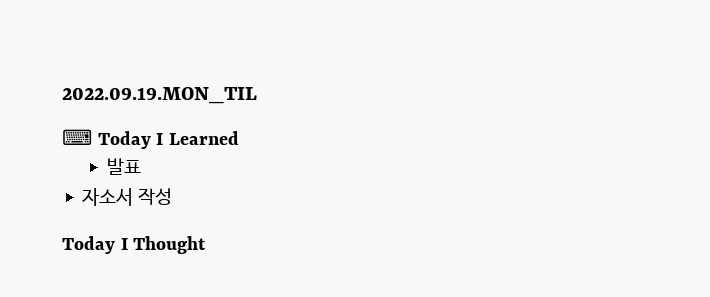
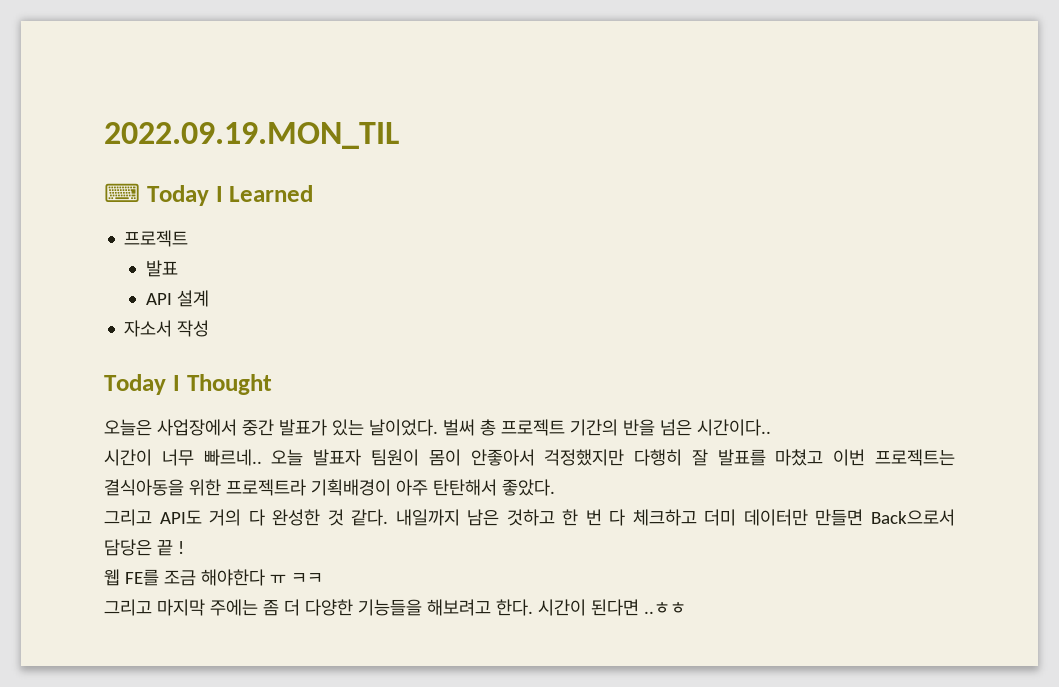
  ⌨ Today I Learned
+ 프로젝트
+ API 설계
+ 오늘은 사업장에서 중간 발표가 있는 날이었다. 벌써 총 프로젝트 기간의 반을 넘은 시간이다..
+ 시간이 너무 빠르네.. 오늘 발표자 팀원이 몸이 안좋아서 걱정했지만 다행히 잘 발표를 마쳤고 이번 프로젝트는 결식아동을 위한 프로젝트라 기획배경이 아주 탄탄해서 좋았다.
+ 그리고 API도 거의 다 완성한 것 같다. 내일까지 남은 것하고 한 번 다 체크하고 더미 데이터만 만들면 Back으로서 담당은 끝 !
+ 웹 FE를 조금 해야한다 ㅠ ㅋㅋ
+ 그리고 마지막 주에는 좀 더 다양한 기능들을 해보려고 한다. 시간이 된다면 ..ㅎㅎ

